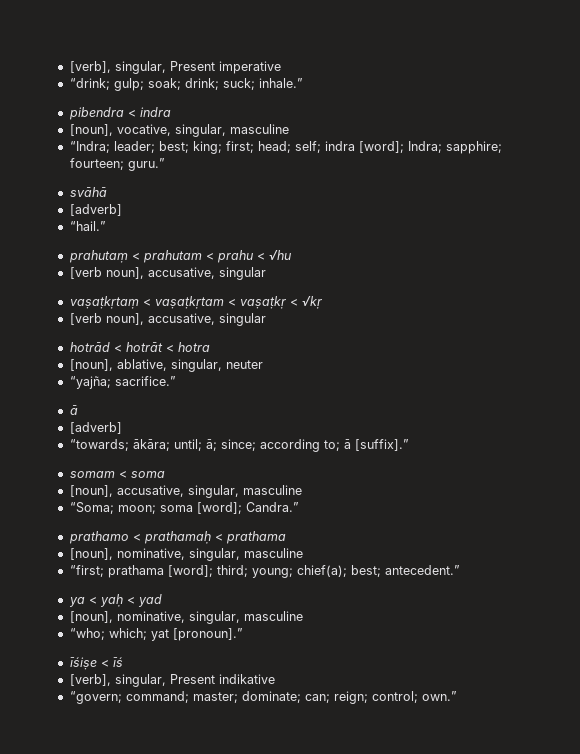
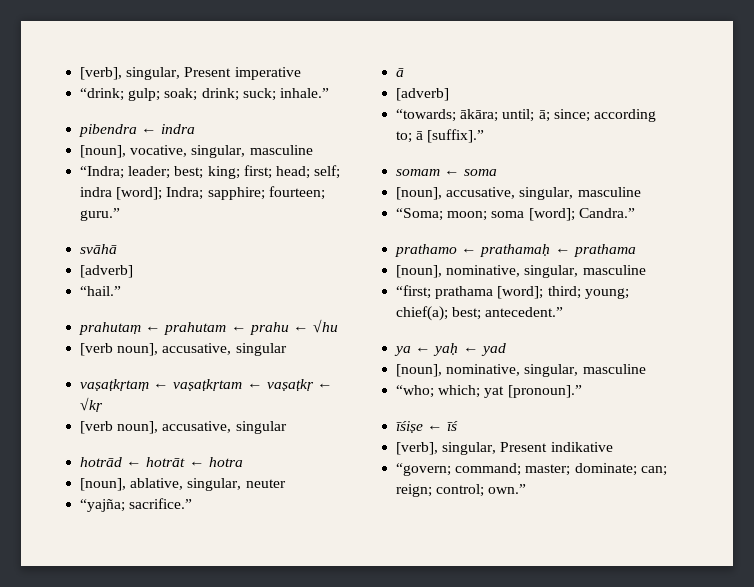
- pibendra < indra
+ pibendra ← indra
- prahutaṃ < prahutam < prahu < √hu
+ prahutaṃ ← prahutam ← prahu ← √hu
- vaṣaṭkṛtaṃ < vaṣaṭkṛtam < vaṣaṭkṛ < √kṛ
+ vaṣaṭkṛtaṃ ← vaṣaṭkṛtam ← vaṣaṭkṛ ← √kṛ
- hotrād < hotrāt < hotra
+ hotrād ← hotrāt ← hotra
- somam < soma
+ somam ← soma
- prathamo < prathamaḥ < prathama
+ prathamo ← prathamaḥ ← prathama
- ya < yaḥ < yad
+ ya ← yaḥ ← yad
- īśiṣe < īś
+ īśiṣe ← īś

